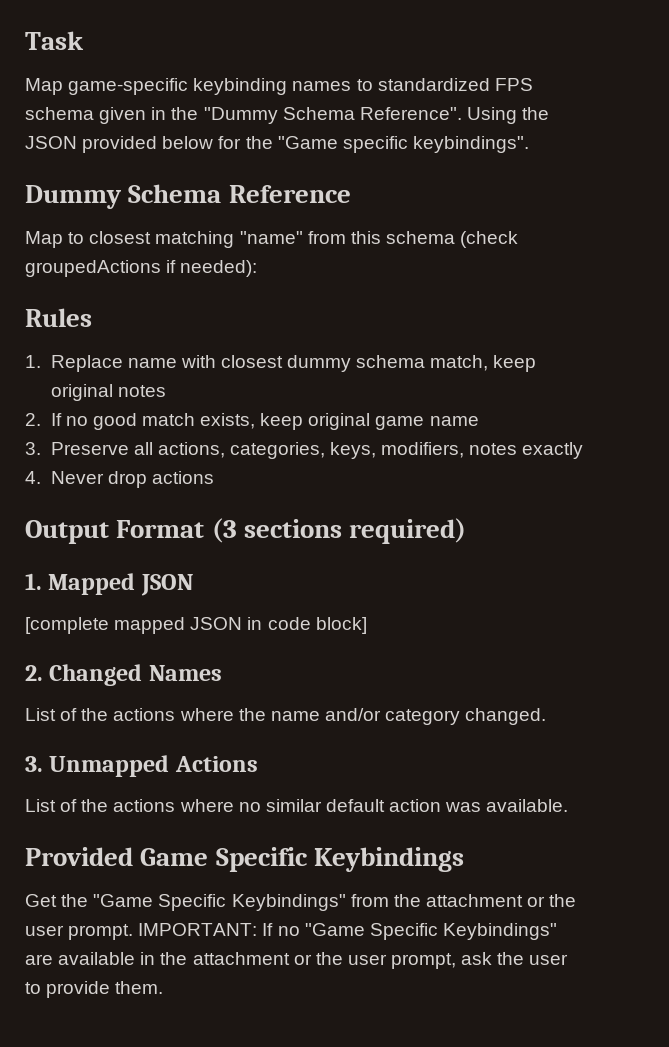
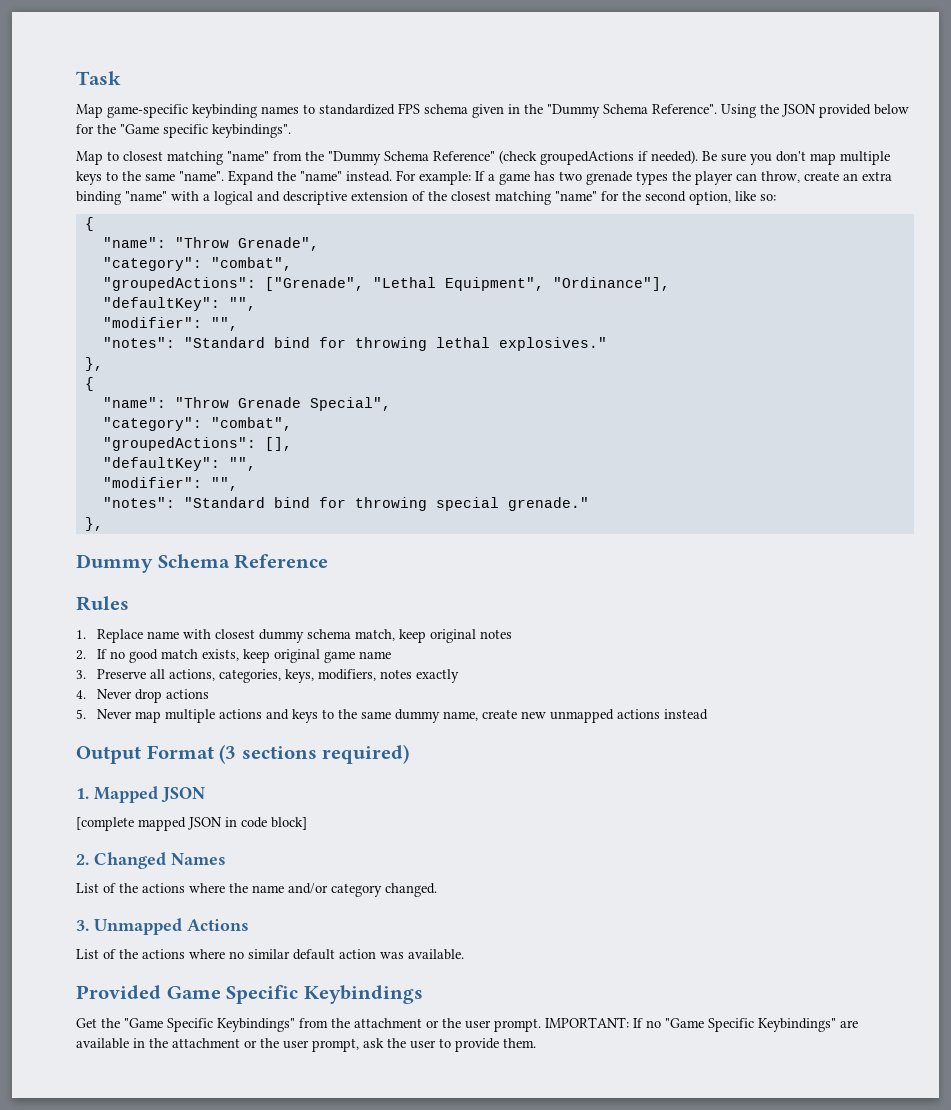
- Dummy Schema Reference
- Map to closest matching "name" from this schema (check groupedActions if needed):
+ Map to closest matching "name" from the "Dummy Schema Reference" (check groupedActions if needed). Be sure you don't map multiple keys to the same "name". Expand the "name" instead. For example: If a game has two grenade types the player can throw, create an extra binding "name" with a logical and descriptive extension of the closest matching "name" for the second option, like so:
+ {
+ "name": "Throw Grenade",
+ "category": "combat",
+ "groupedActions": ["Grenade", "Lethal Equipment", "Ordinance"],
+ "defaultKey": "",
+ "modifier": "",
+ "notes": "Standard bind for throwing lethal explosives."
+ },
+ {
+ "name": "Throw Grenade Special",
+ "category": "combat",
+ "groupedActions": [],
+ "defaultKey": "",
+ "modifier": "",
+ "notes": "Standard bind for throwing special grenade."
+ },
+ Dummy Schema Reference
+ 5. Never map multiple actions and keys to the same dummy name, create new unmapped actions instead

